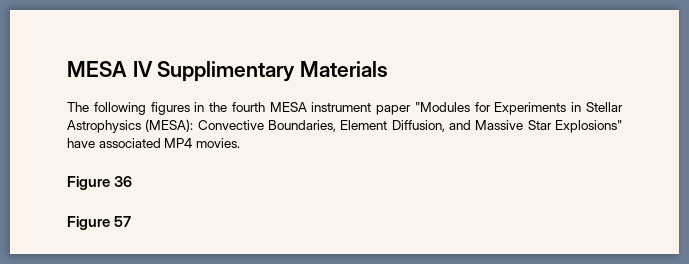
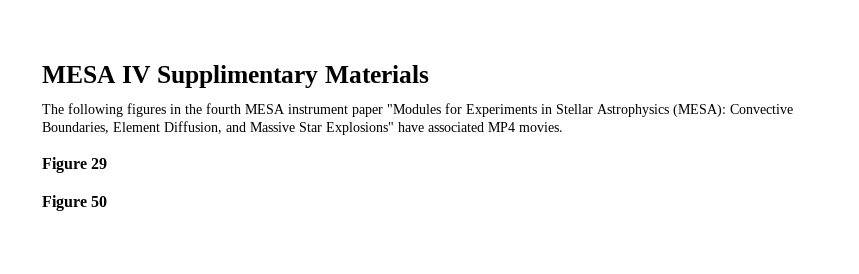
- Figure 36
- Figure 57
+ Figure 29
+ Figure 50

